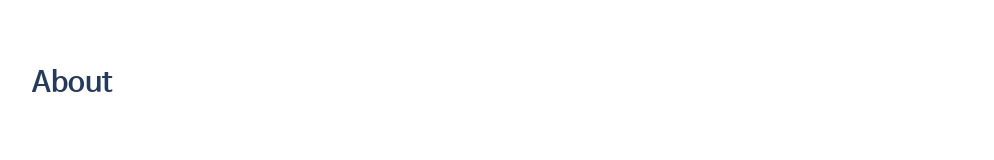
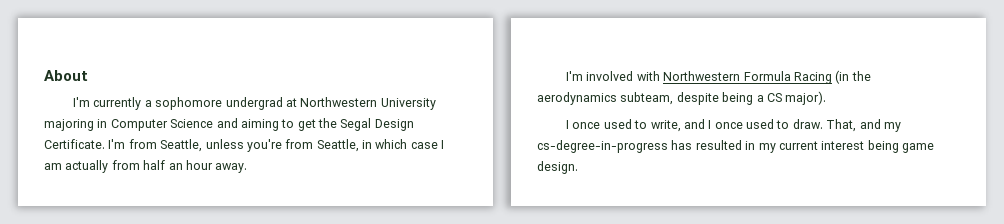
+ I'm currently a sophomore undergrad at Northwestern University majoring in Computer Science and aiming to get the Segal Design Certificate. I'm from Seattle, unless you're from Seattle, in which case I am actually from half an hour away.
+ I'm involved with Northwestern Formula Racing (in the aerodynamics subteam, despite being a CS major).
+ I once used to write, and I once used to draw. That, and my cs-degree-in-progress has resulted in my current interest being game design.

